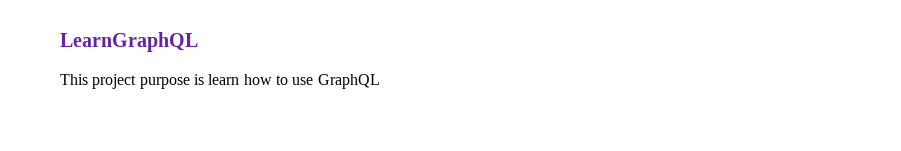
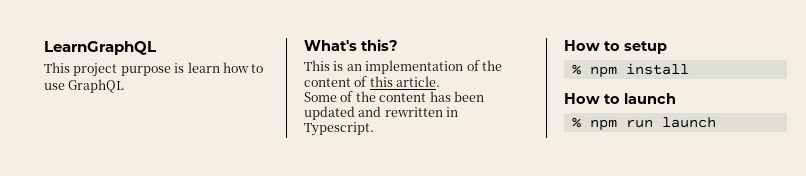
+ What's this?
+ This is an implementation of the content of this article.
+ Some of the content has been updated and rewritten in Typescript.
+ How to setup
+ % npm install
+ How to launch
+ % npm run launch

